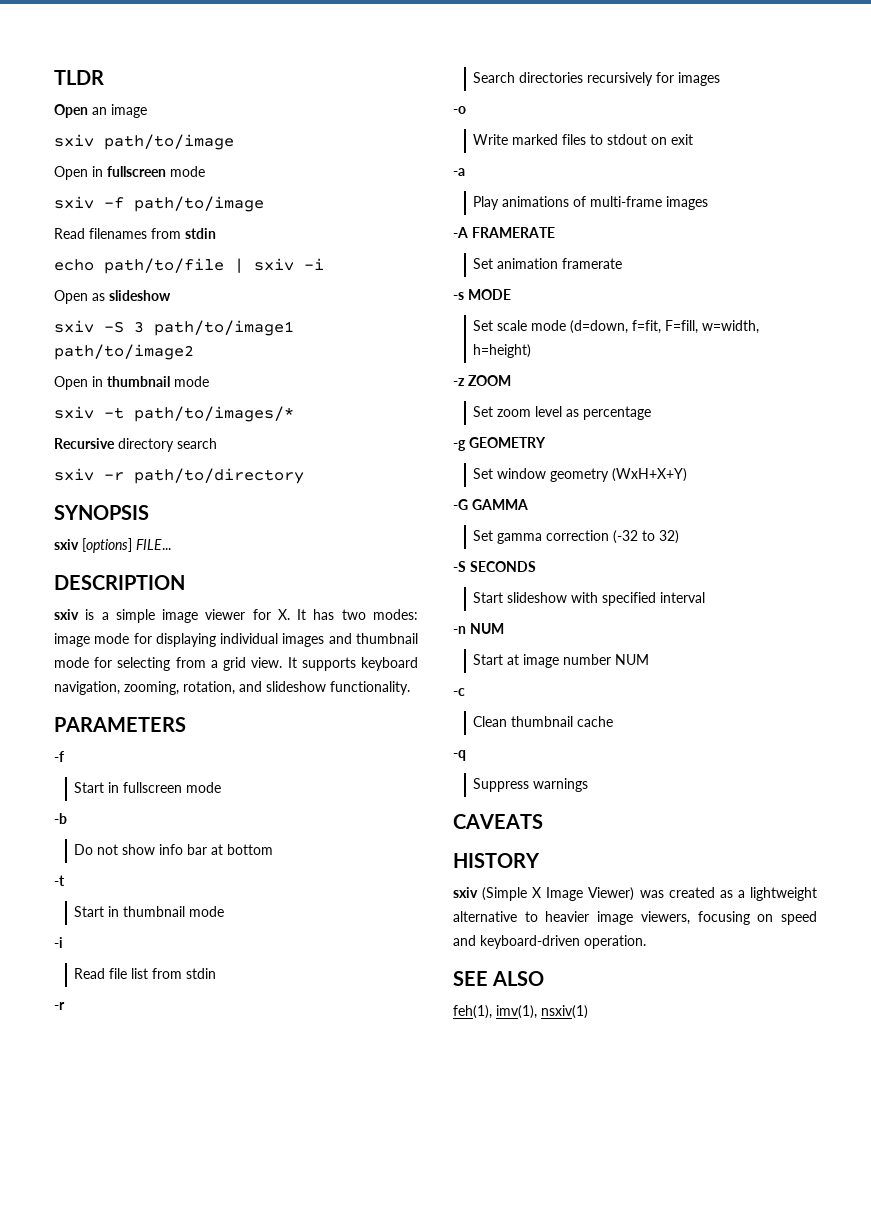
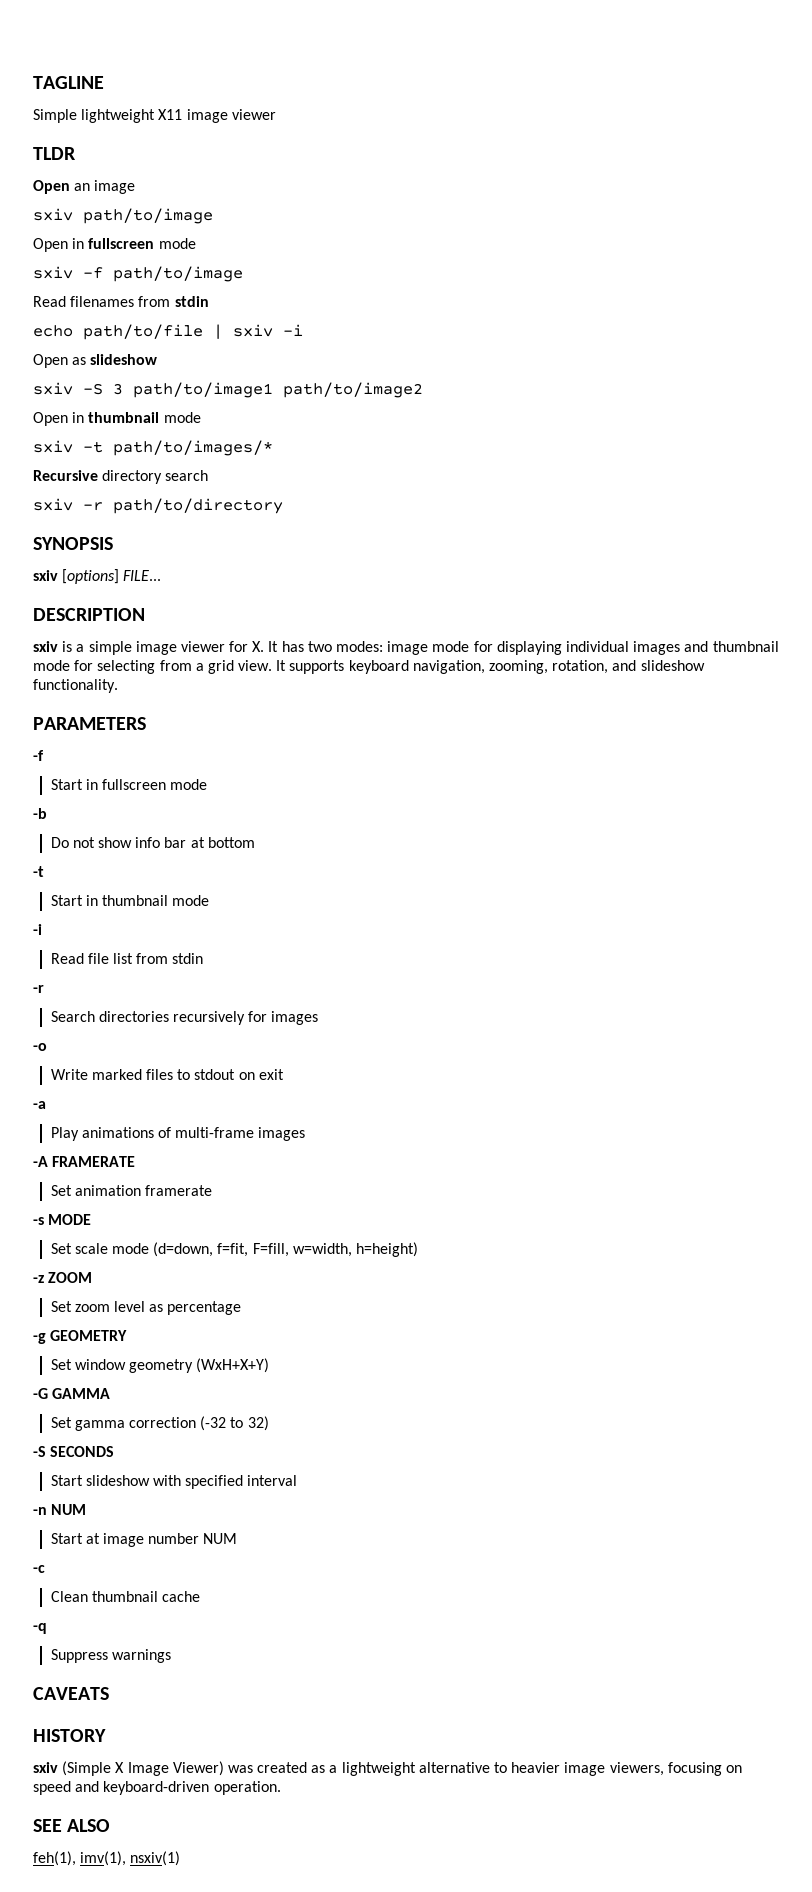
+ TAGLINE
+ Simple lightweight X11 image viewer

